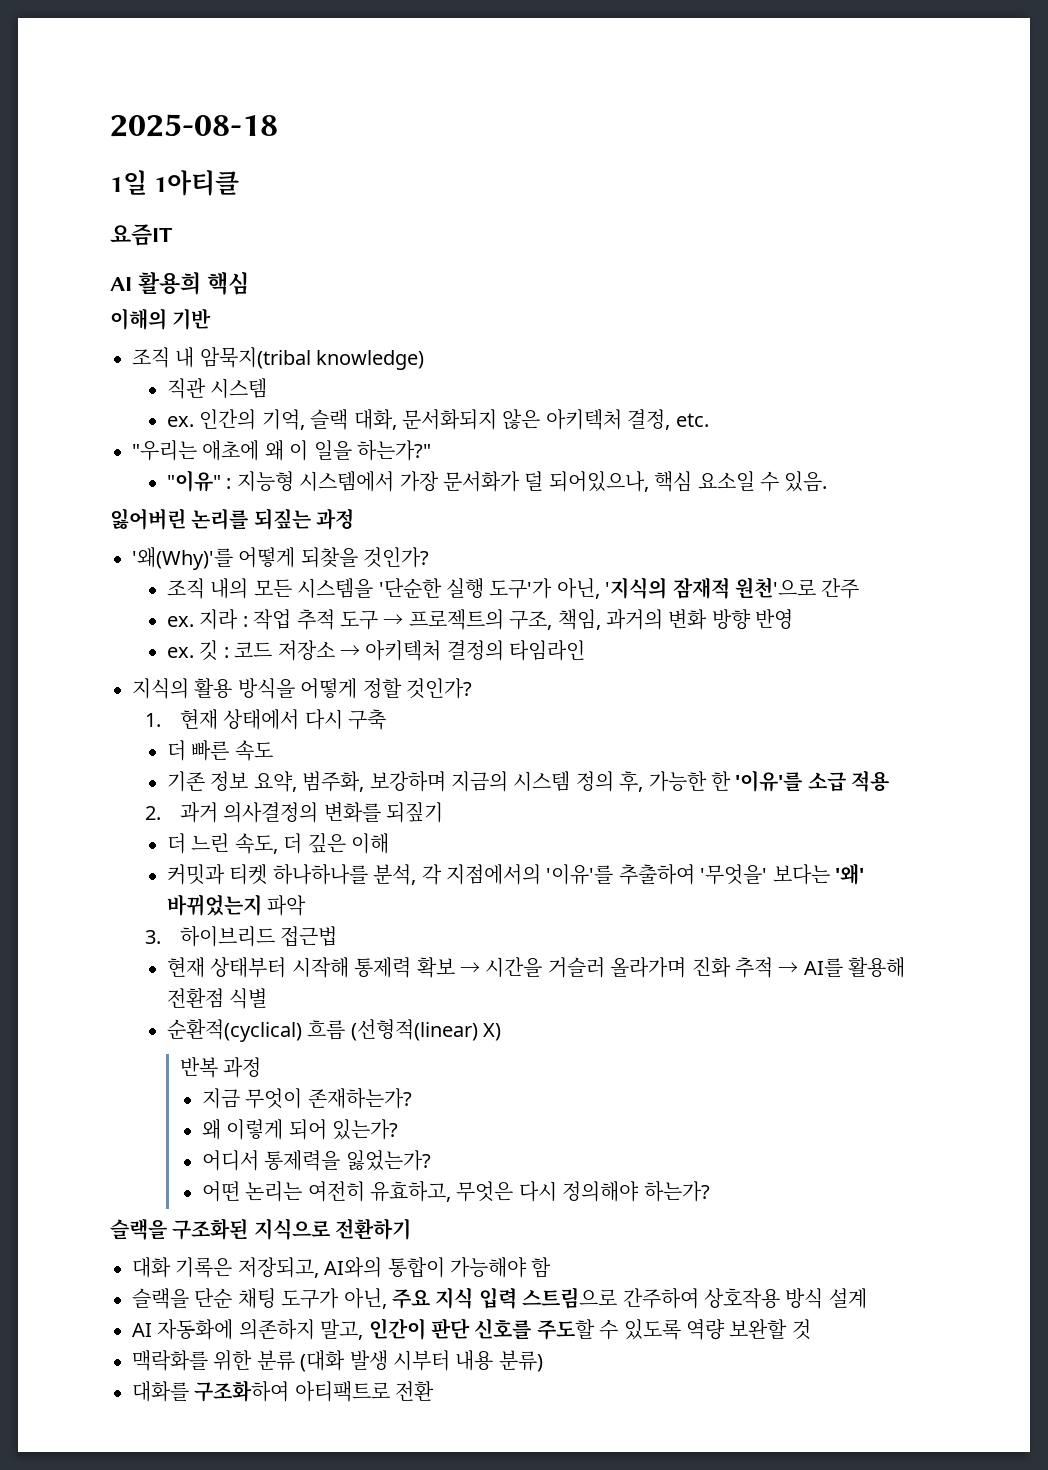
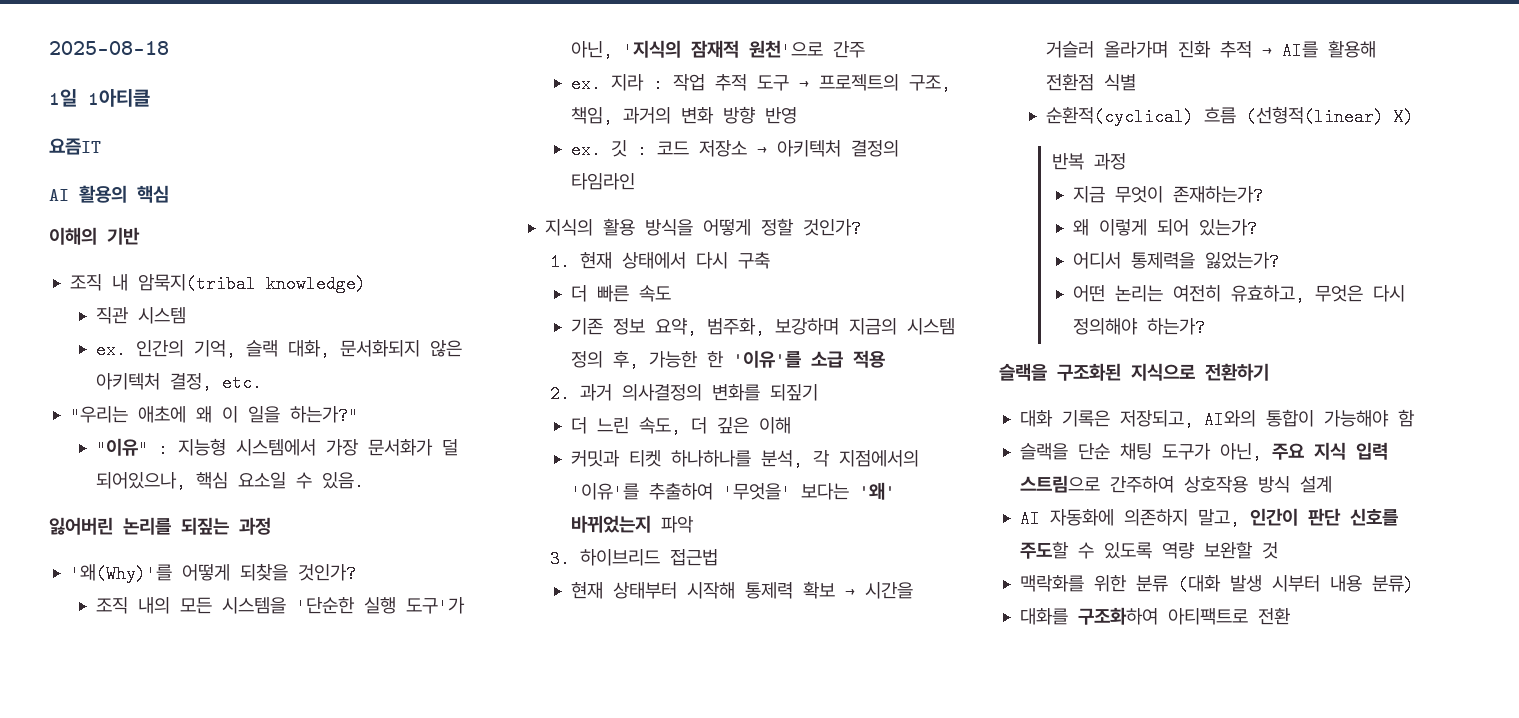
- AI 활용희 핵심
+ AI 활용의 핵심

